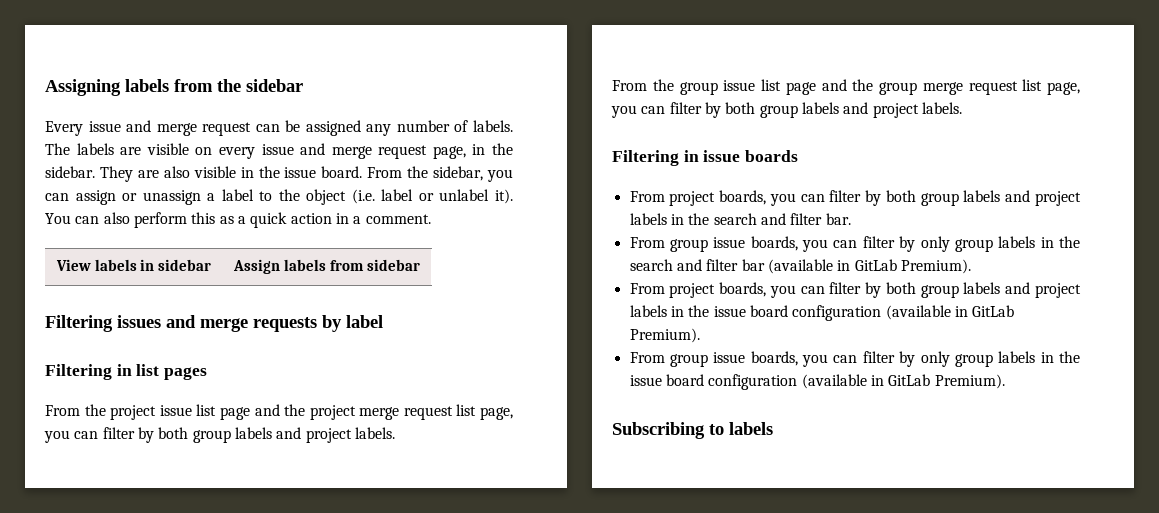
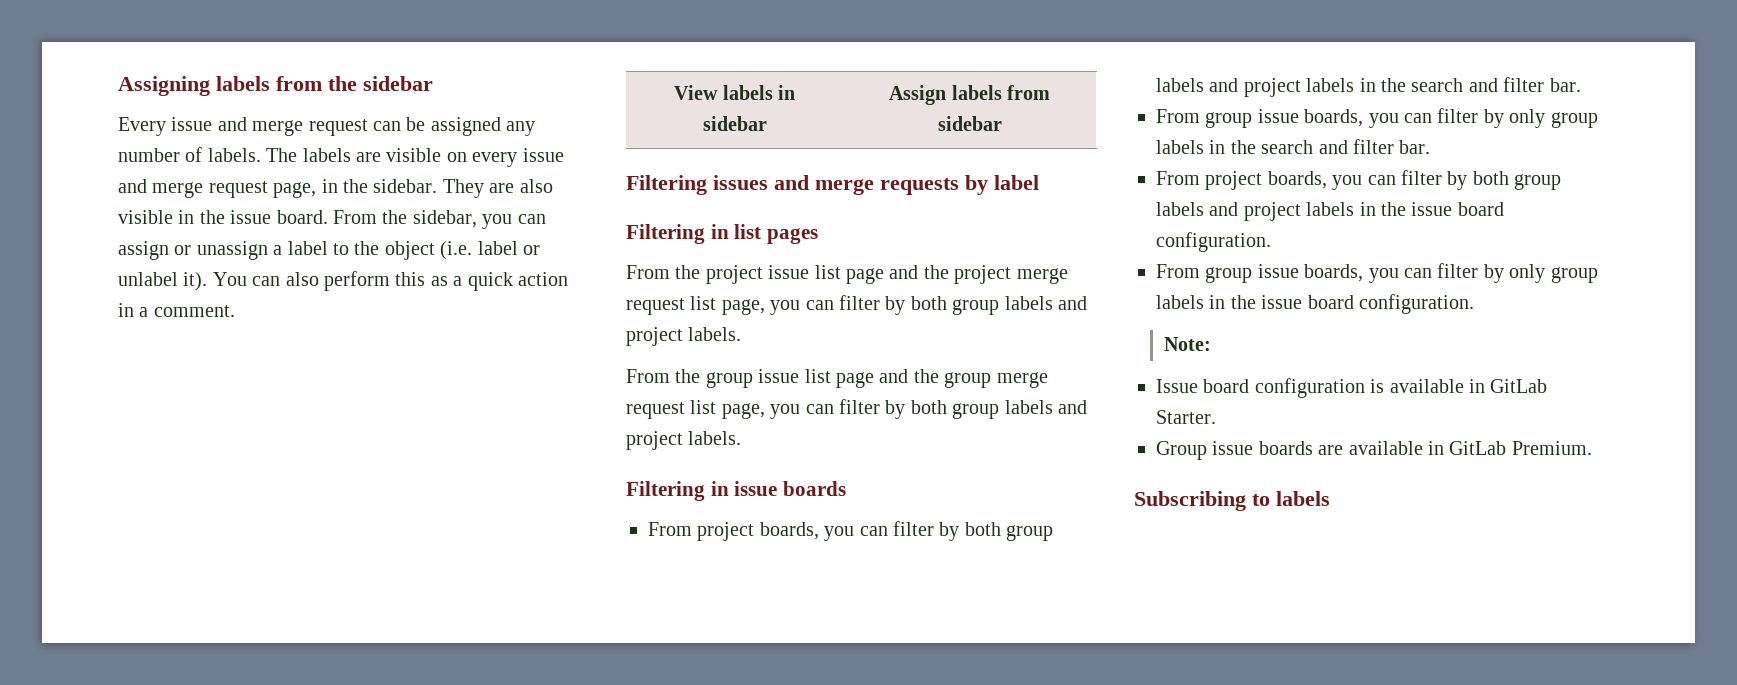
- From group issue boards, you can filter by only group labels in the search and filter bar (available in GitLab Premium).
+ From group issue boards, you can filter by only group labels in the search and filter bar.
- From project boards, you can filter by both group labels and project labels in the issue board configuration (available in GitLab Premium).
+ From project boards, you can filter by both group labels and project labels in the issue board configuration.
- From group issue boards, you can filter by only group labels in the issue board configuration (available in GitLab Premium).
+ From group issue boards, you can filter by only group labels in the issue board configuration.
+ Note:
+ Issue board configuration is available in GitLab Starter.
+ Group issue boards are available in GitLab Premium.

